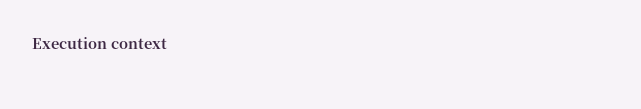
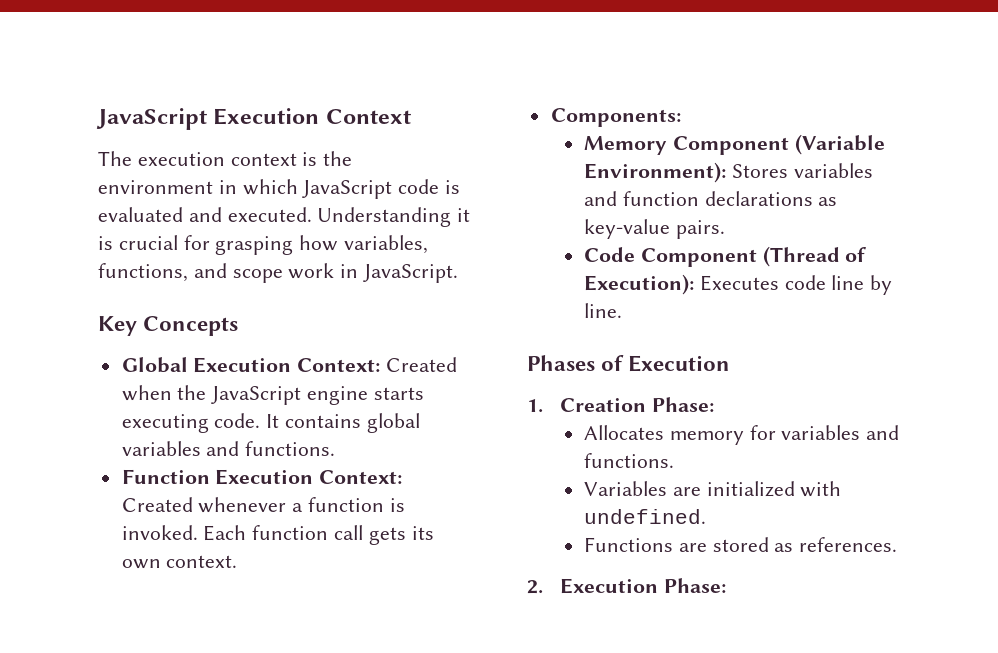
- Execution context
+ JavaScript Execution Context
+ The execution context is the environment in which JavaScript code is evaluated and executed. Understanding it is crucial for grasping how variables, functions, and scope work in JavaScript.
+ Key Concepts
+ Global Execution Context: Created when the JavaScript engine starts executing code. It contains global variables and functions.
+ Function Execution Context: Created whenever a function is invoked. Each function call gets its own context.
+ Components:
+ Memory Component (Variable Environment): Stores variables and function declarations as key-value pairs.
+ Code Component (Thread of Execution): Executes code line by line.
+ Phases of Execution
+ 1. Creation Phase:
+ Allocates memory for variables and functions.
+ Variables are initialized with undefined.
+ Functions are stored as references.
+ 2. Execution Phase:

